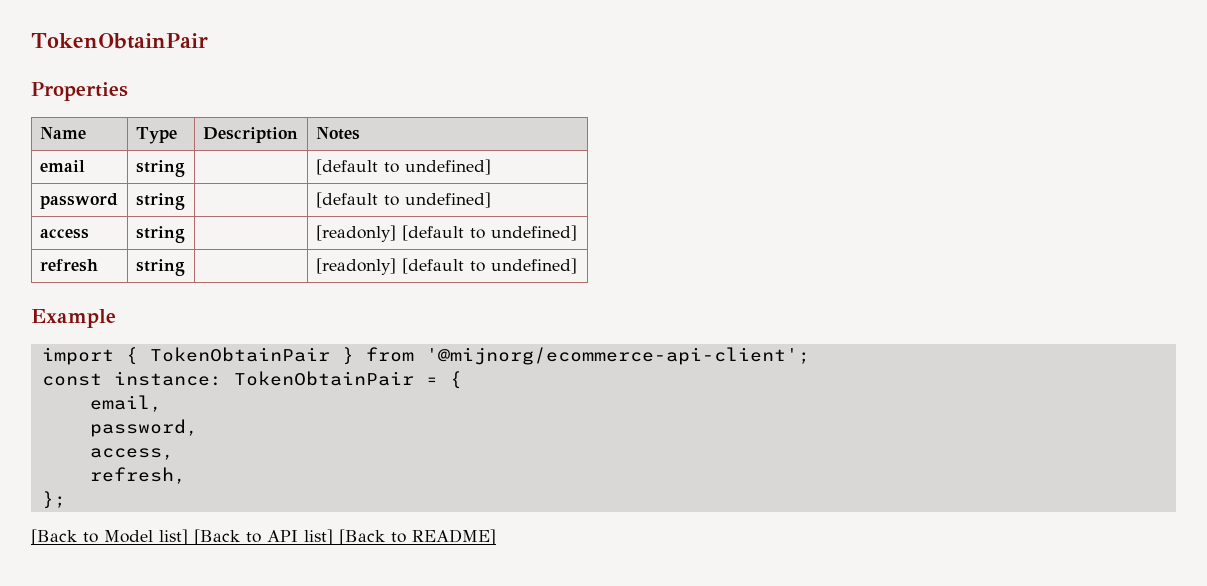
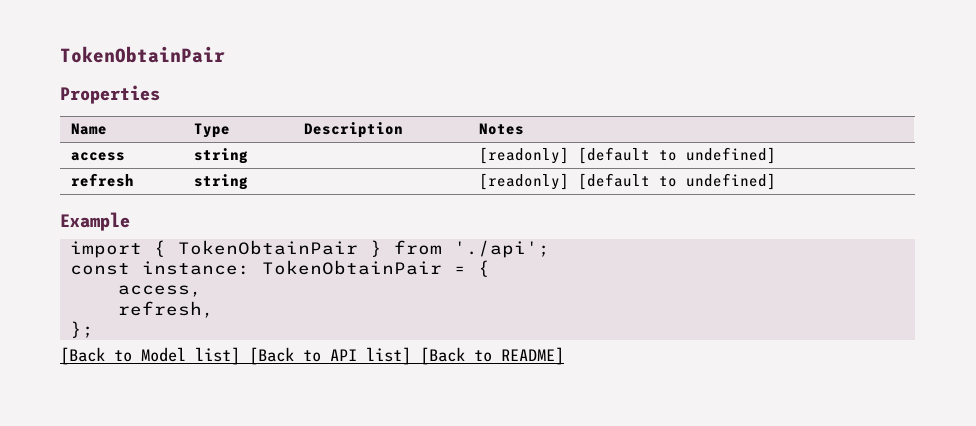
- email | string | | [default to undefined]
- password | string | | [default to undefined]
- import { TokenObtainPair } from '@mijnorg/ecommerce-api-client';
+ import { TokenObtainPair } from './api';
- email,
- password,

